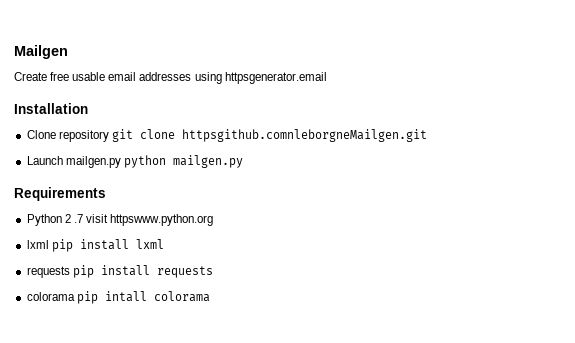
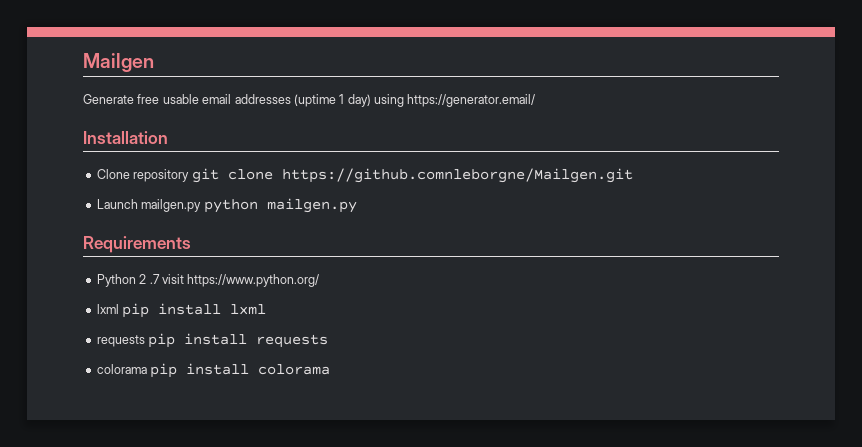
- Create free usable email addresses using httpsgenerator.email
+ Generate free usable email addresses (uptime 1 day) using https://generator.email/
- Clone repository git clone httpsgithub.comnleborgneMailgen.git
+ Clone repository git clone https://github.comnleborgne/Mailgen.git
- Python 2 .7 visit httpswww.python.org
+ Python 2 .7 visit https://www.python.org/
- colorama pip intall colorama
+ colorama pip install colorama

